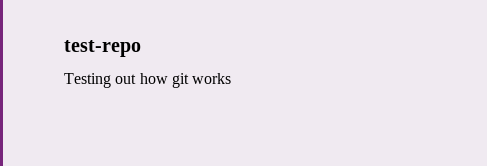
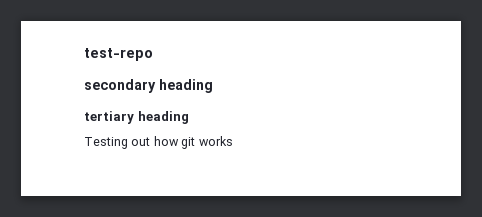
+ secondary heading
+ tertiary heading

